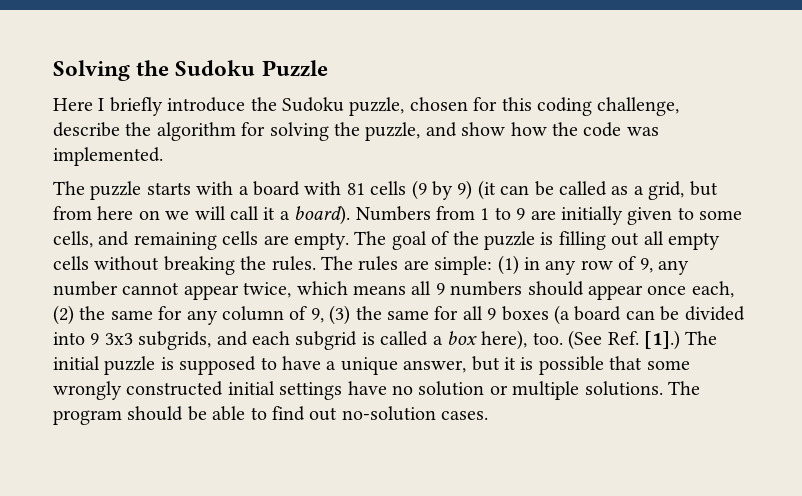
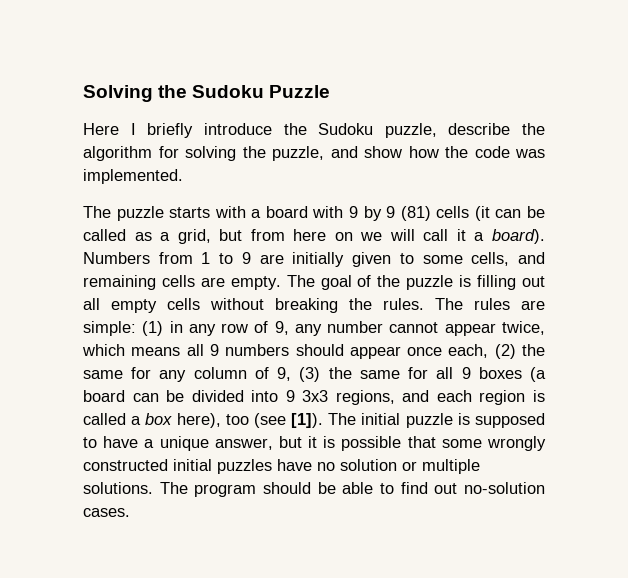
- Here I briefly introduce the Sudoku puzzle, chosen for this coding challenge, describe the algorithm for solving the puzzle, and show how the code was implemented.
+ Here I briefly introduce the Sudoku puzzle, describe the algorithm for solving the puzzle, and show how the code was implemented.
- The puzzle starts with a board with 81 cells (9 by 9) (it can be called as a grid, but from here on we will call it a board).
+ The puzzle starts with a board with 9 by 9 (81) cells (it can be called as a grid, but from here on we will call it a board).
- The rules are simple: (1) in any row of 9, any number cannot appear twice, which means all 9 numbers should appear once each, (2) the same for any column of 9, (3) the same for all 9 boxes (a board can be divided into 9 3x3 subgrids, and each subgrid is called a box here), too. (See Ref. [1].)
+ The rules are simple: (1) in any row of 9, any number cannot appear twice, which means all 9 numbers should appear once each, (2) the same for any column of 9, (3) the same for all 9 boxes (a board can be divided into 9 3x3 regions, and each region is called a box here), too (see [1]).
- The initial puzzle is supposed to have a unique answer, but it is possible that some wrongly constructed initial settings have no solution or multiple solutions.
+ The initial puzzle is supposed to have a unique answer, but it is possible that some wrongly constructed initial puzzles have no solution or multiple solutions.

